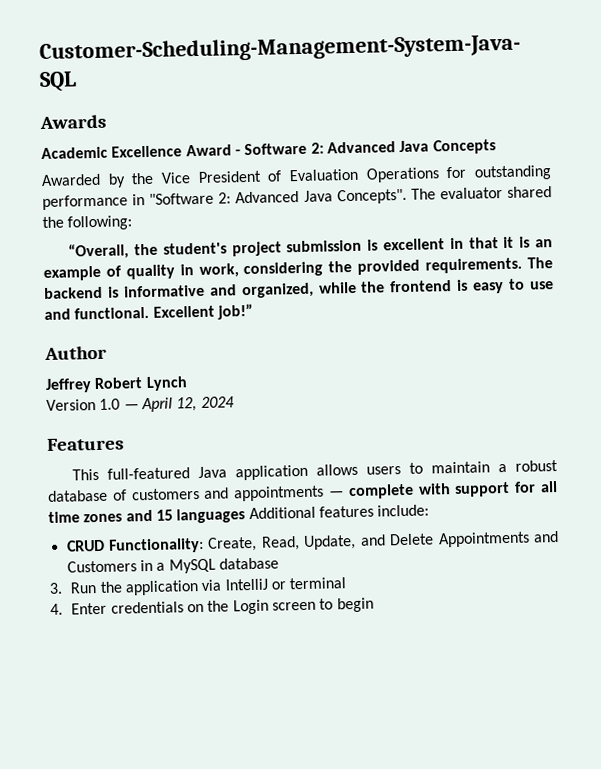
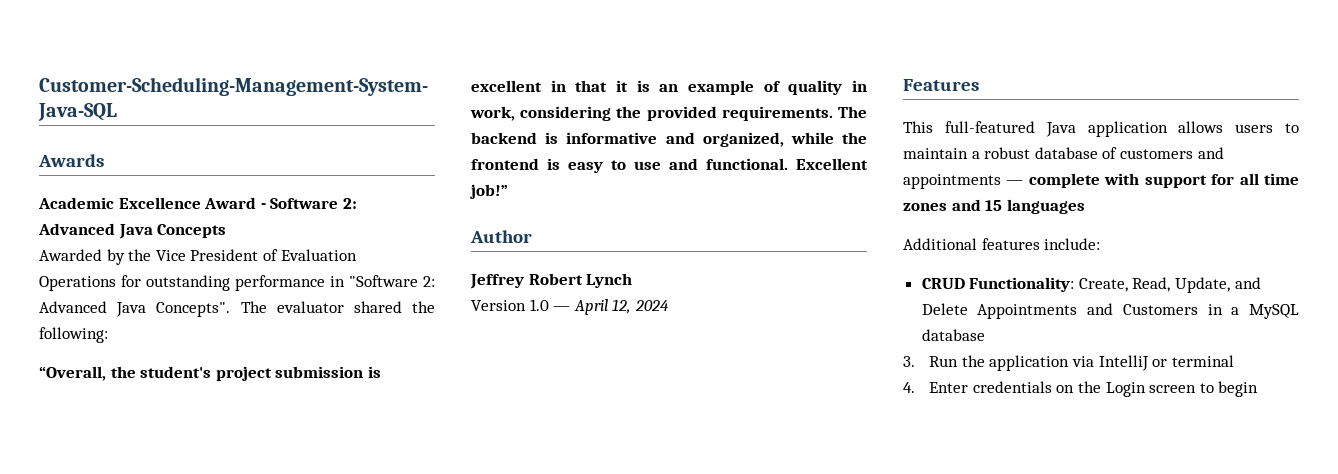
- This full-featured Java application allows users to maintain a robust database of customers and appointments — complete with support for all time zones and 15 languages Additional features include:
+ This full-featured Java application allows users to maintain a robust database of customers and appointments — complete with support for all time zones and 15 languages
+ Additional features include:

